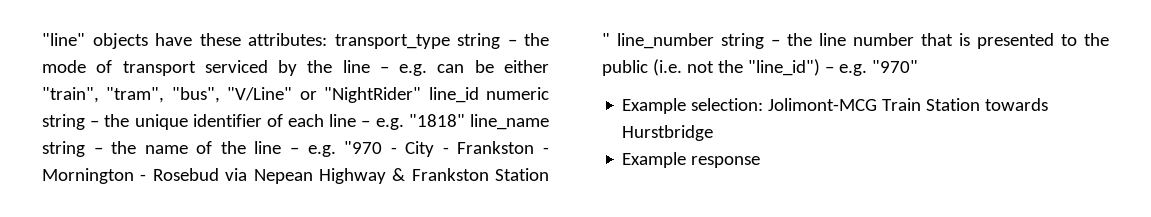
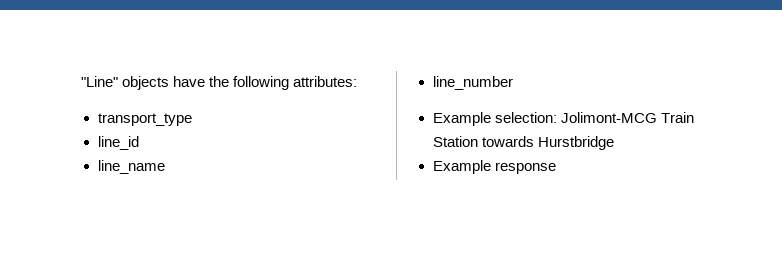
- "line" objects have these attributes: transport_type string – the mode of transport serviced by the line – e.g. can be either "train", "tram", "bus", "V/Line" or "NightRider" line_id numeric string – the unique identifier of each line – e.g. "1818" line_name string – the name of the line – e.g. "970 - City - Frankston - Mornington - Rosebud via Nepean Highway & Frankston Station " line_number string – the line number that is presented to the public (i.e. not the "line_id") – e.g. "970"
+ "Line" objects have the following attributes:
+ transport_type
+ line_id
+ line_name
+ line_number

